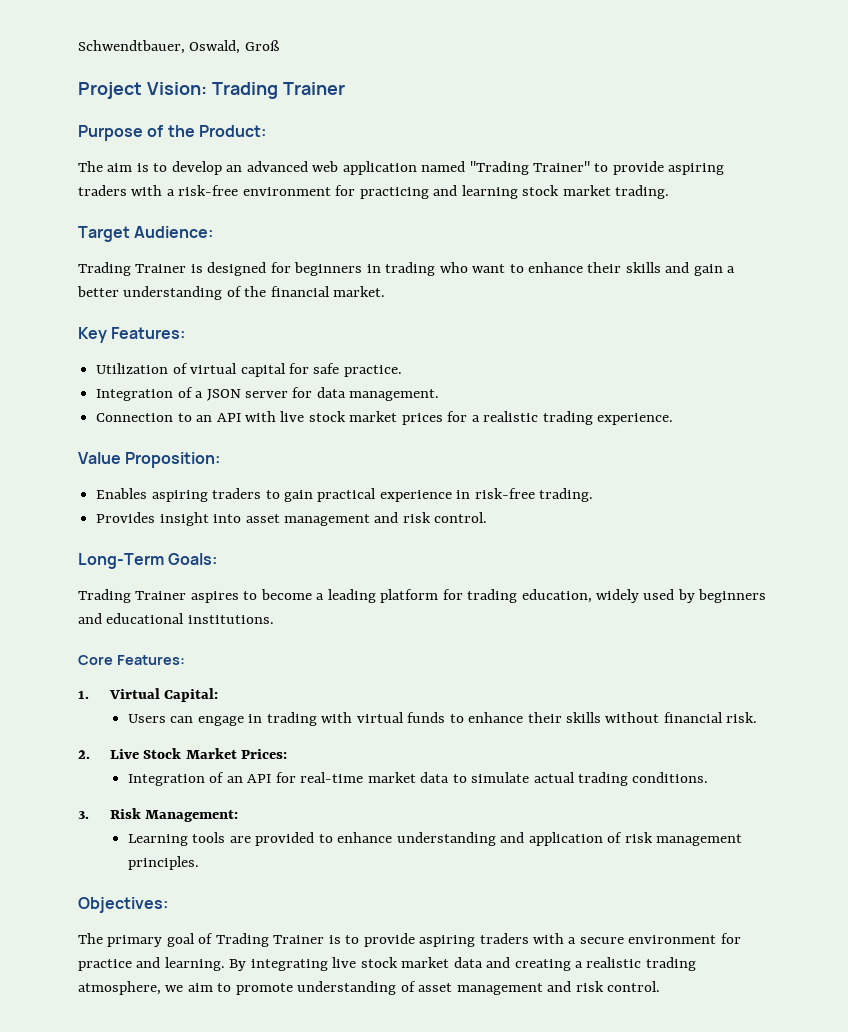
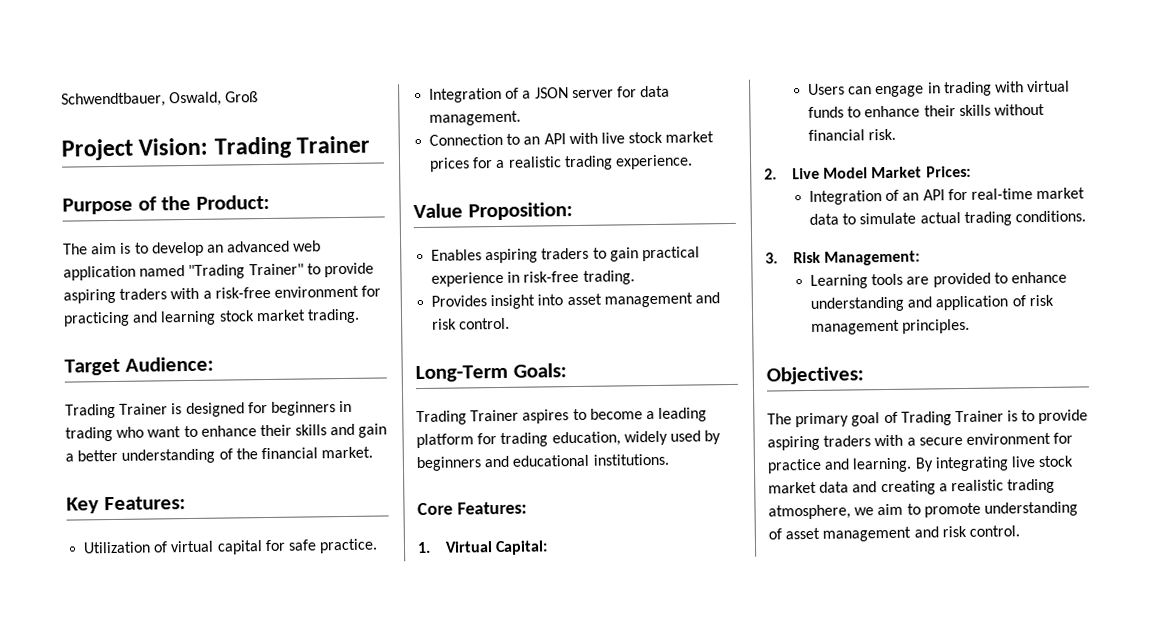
- 2. Live Stock Market Prices:
+ 2. Live Model Market Prices:

